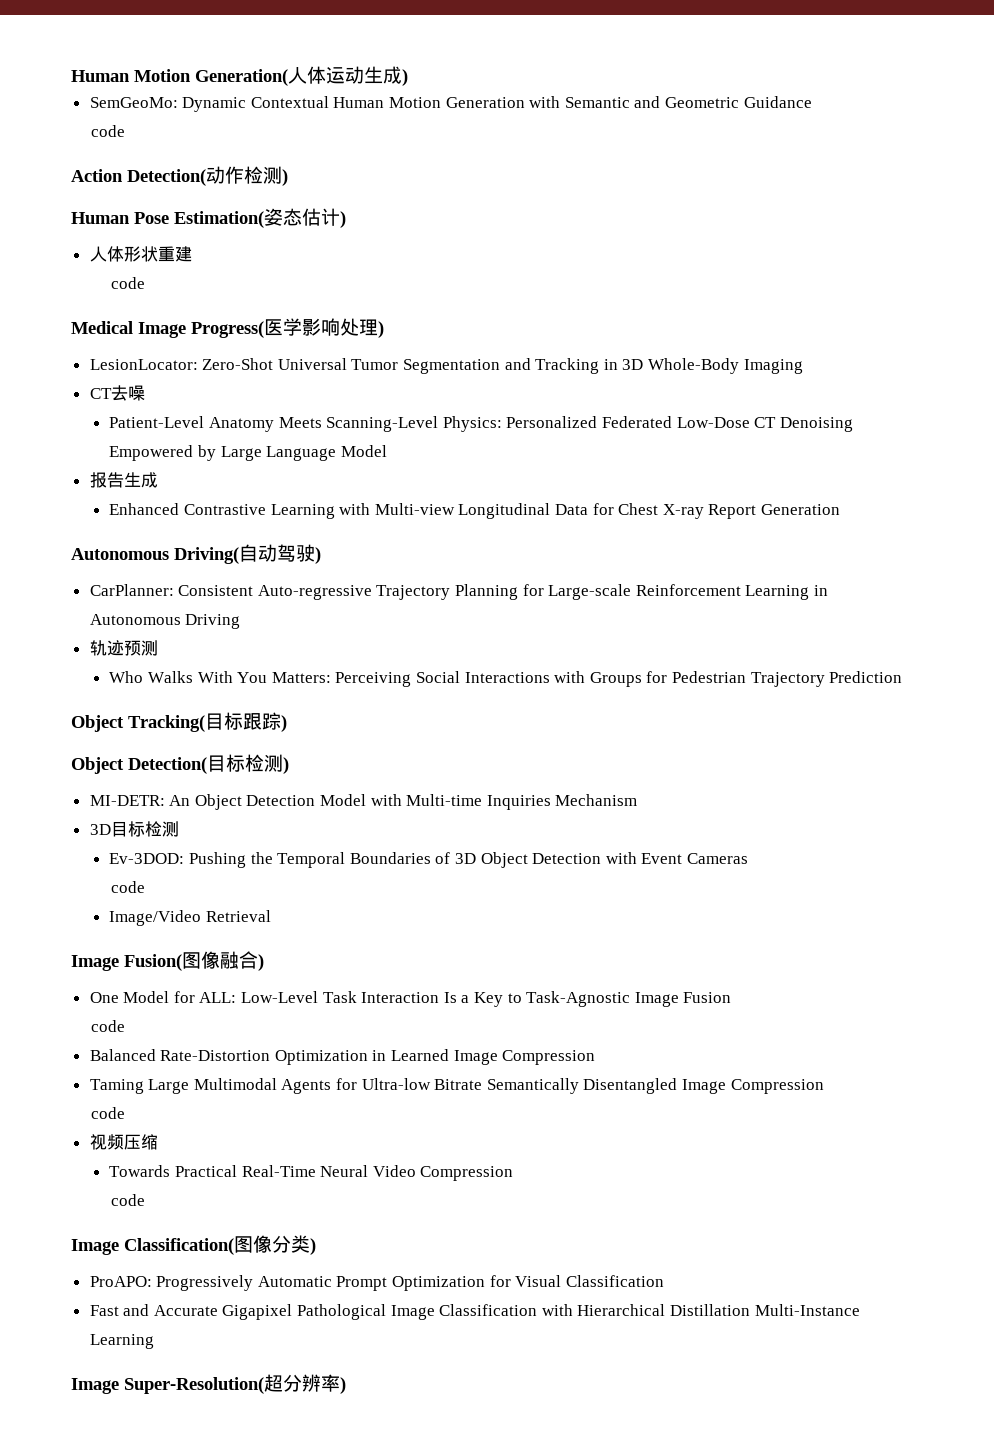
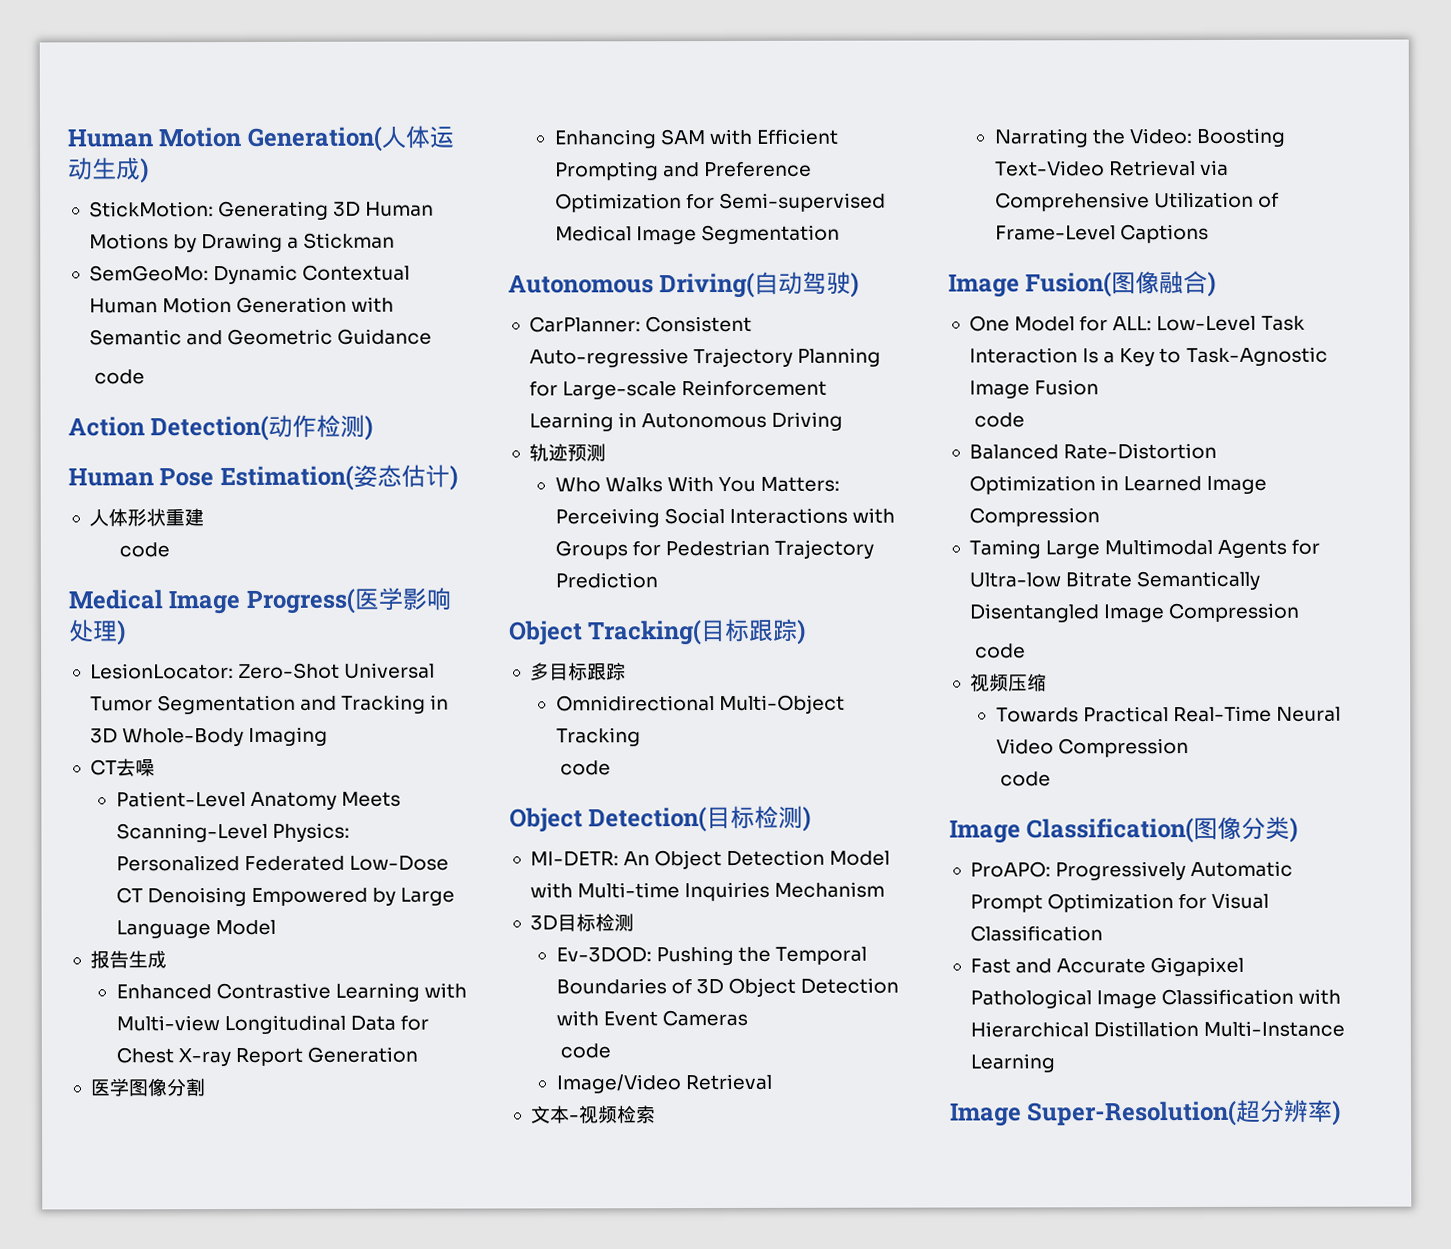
+ StickMotion: Generating 3D Human Motions by Drawing a Stickman
+ 医学图像分割
+ Enhancing SAM with Efficient Prompting and Preference Optimization for Semi-supervised Medical Image Segmentation
+ 多目标跟踪
+ Omnidirectional Multi-Object Tracking
+ code
+ 文本-视频检索
+ Narrating the Video: Boosting Text-Video Retrieval via Comprehensive Utilization of Frame-Level Captions

